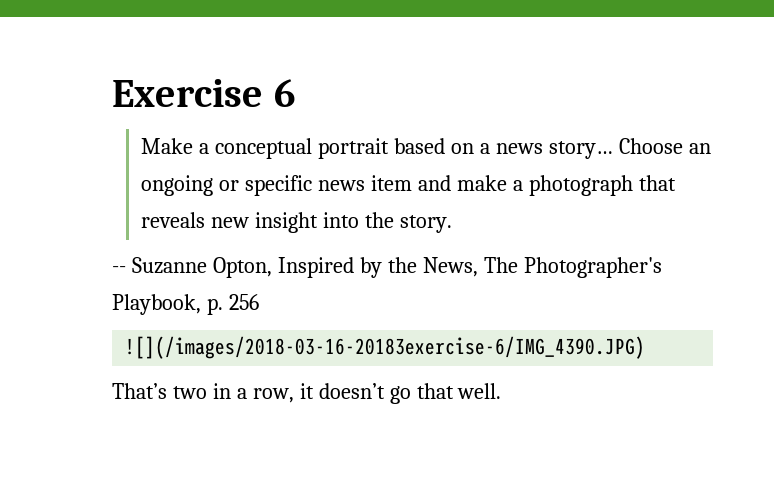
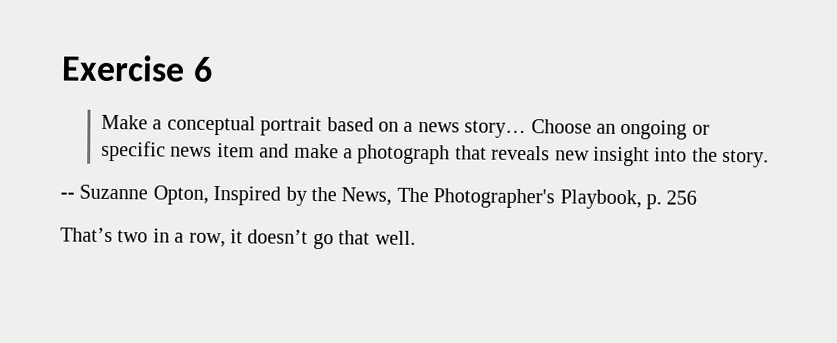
- ![](/images/2018-03-16-20183exercise-6/IMG_4390.JPG)

